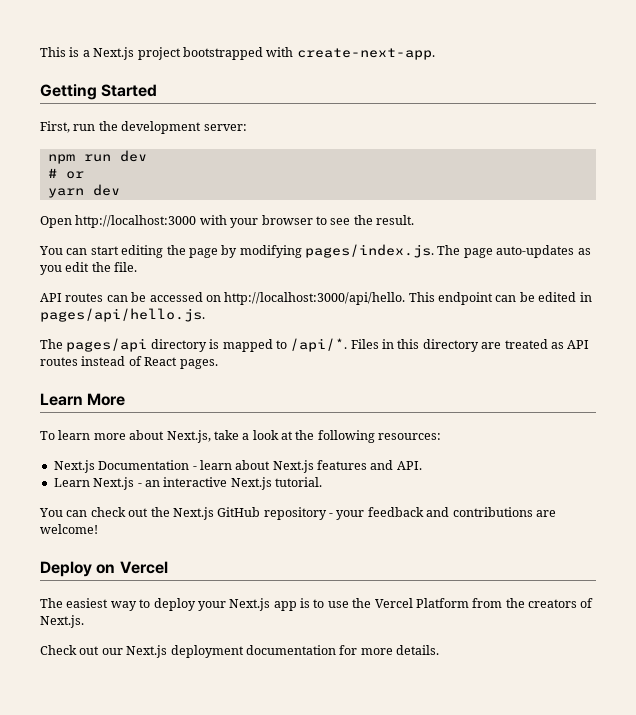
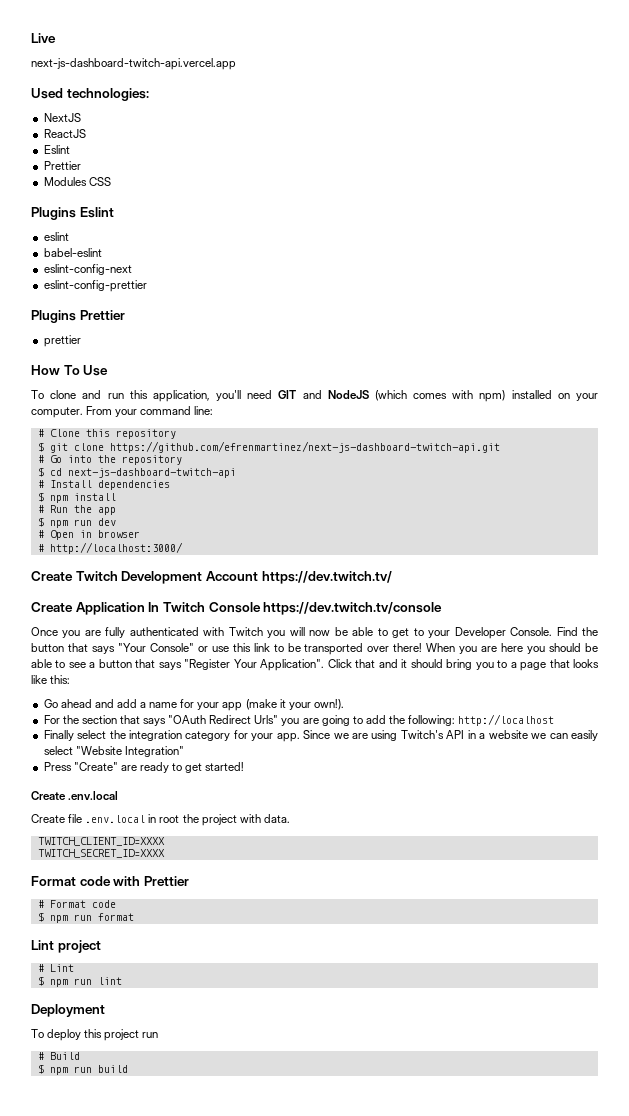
- This is a Next.js project bootstrapped with create-next-app.
- Getting Started
- First, run the development server:
- npm run dev
- # or
- yarn dev
- Open http://localhost:3000 with your browser to see the result.
- You can start editing the page by modifying pages/index.js. The page auto-updates as you edit the file.
- API routes can be accessed on http://localhost:3000/api/hello. This endpoint can be edited in pages/api/hello.js.
- The pages/api directory is mapped to /api/*. Files in this directory are treated as API routes instead of React pages.
- Learn More
- To learn more about Next.js, take a look at the following resources:
- Next.js Documentation - learn about Next.js features and API.
- Learn Next.js - an interactive Next.js tutorial.
- You can check out the Next.js GitHub repository - your feedback and contributions are welcome!
- Deploy on Vercel
- The easiest way to deploy your Next.js app is to use the Vercel Platform from the creators of Next.js.
- Check out our Next.js deployment documentation for more details.
+ Live
+ next-js-dashboard-twitch-api.vercel.app
+ Used technologies:
+ NextJS
+ ReactJS
+ Eslint
+ Prettier
+ Modules CSS
+ Plugins Eslint
+ eslint
+ babel-eslint
+ eslint-config-next
+ eslint-config-prettier
+ Plugins Prettier
+ prettier
+ How To Use
+ To clone and run this application, you'll need GIT and NodeJS (which comes with npm) installed on your computer. From your command line:
+ # Clone this repository
+ $ git clone https://github.com/efrenmartinez/next-js-dashboard-twitch-api.git
+ # Go into the repository
+ $ cd next-js-dashboard-twitch-api
+ # Install dependencies
+ $ npm install
+ # Run the app
+ $ npm run dev
+ # Open in browser
+ # http://localhost:3000/
+ Create Twitch Development Account https://dev.twitch.tv/
+ Create Application In Twitch Console https://dev.twitch.tv/console
+ Once you are fully authenticated with Twitch you will now be able to get to your Developer Console. Find the button that says "Your Console" or use this link to be transported over there! When you are here you should be able to see a button that says "Register Your Application". Click that and it should bring you to a page that looks like this:
+ Go ahead and add a name for your app (make it your own!).
+ For the section that says "OAuth Redirect Urls" you are going to add the following: http://localhost
+ Finally select the integration category for your app. Since we are using Twitch's API in a website we can easily select "Website Integration"
+ Press "Create" are ready to get started!
+ Create .env.local
+ Create file .env.local in root the project with data.
+ TWITCH_CLIENT_ID=XXXX
+ TWITCH_SECRET_ID=XXXX
+ Format code with Prettier
+ # Format code
+ $ npm run format
+ Lint project
+ # Lint
+ $ npm run lint
+ Deployment
+ To deploy this project run
+ # Build
+ $ npm run build

